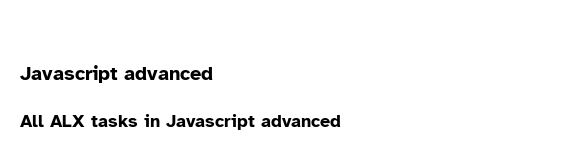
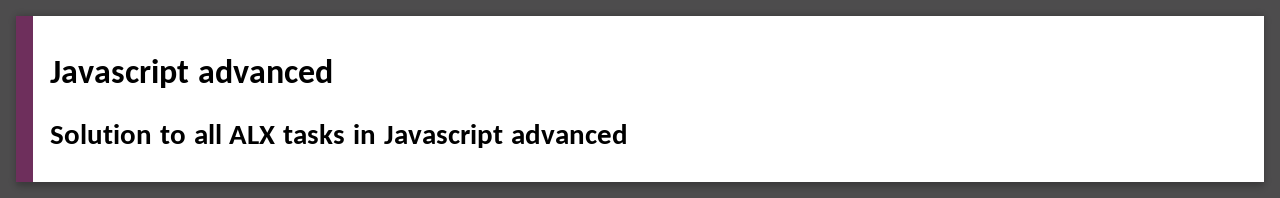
- All ALX tasks in Javascript advanced
+ Solution to all ALX tasks in Javascript advanced

